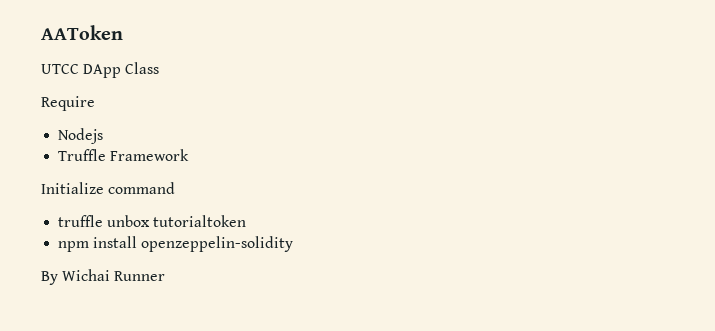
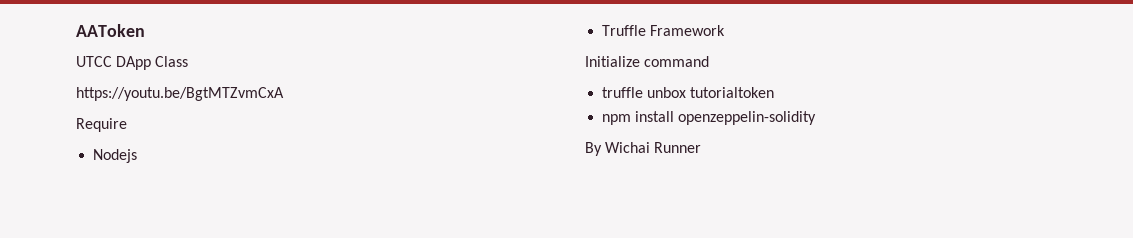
+ https://youtu.be/BgtMTZvmCxA

